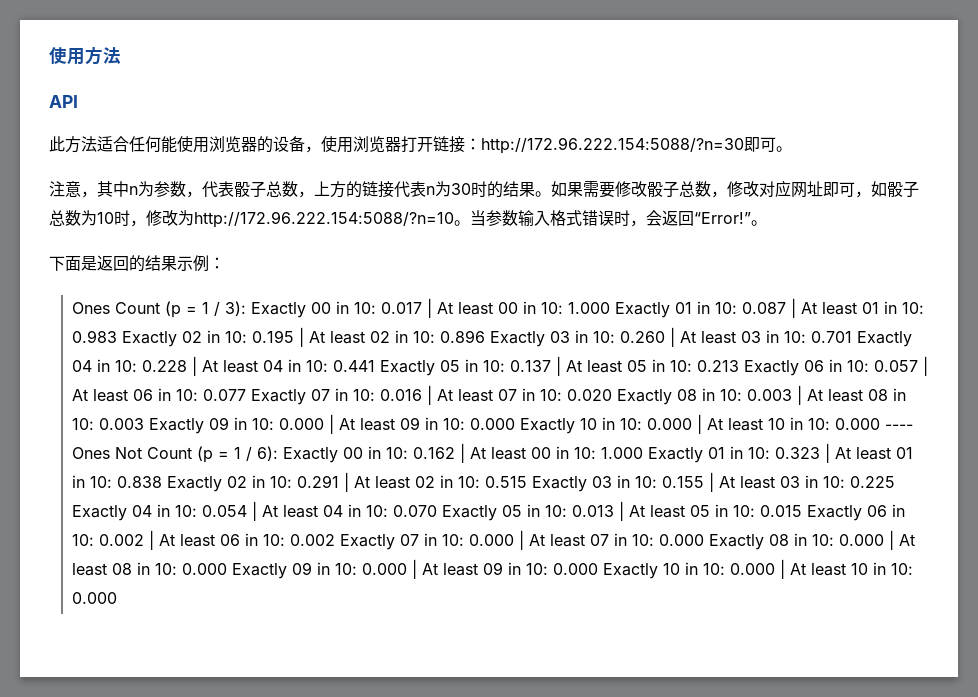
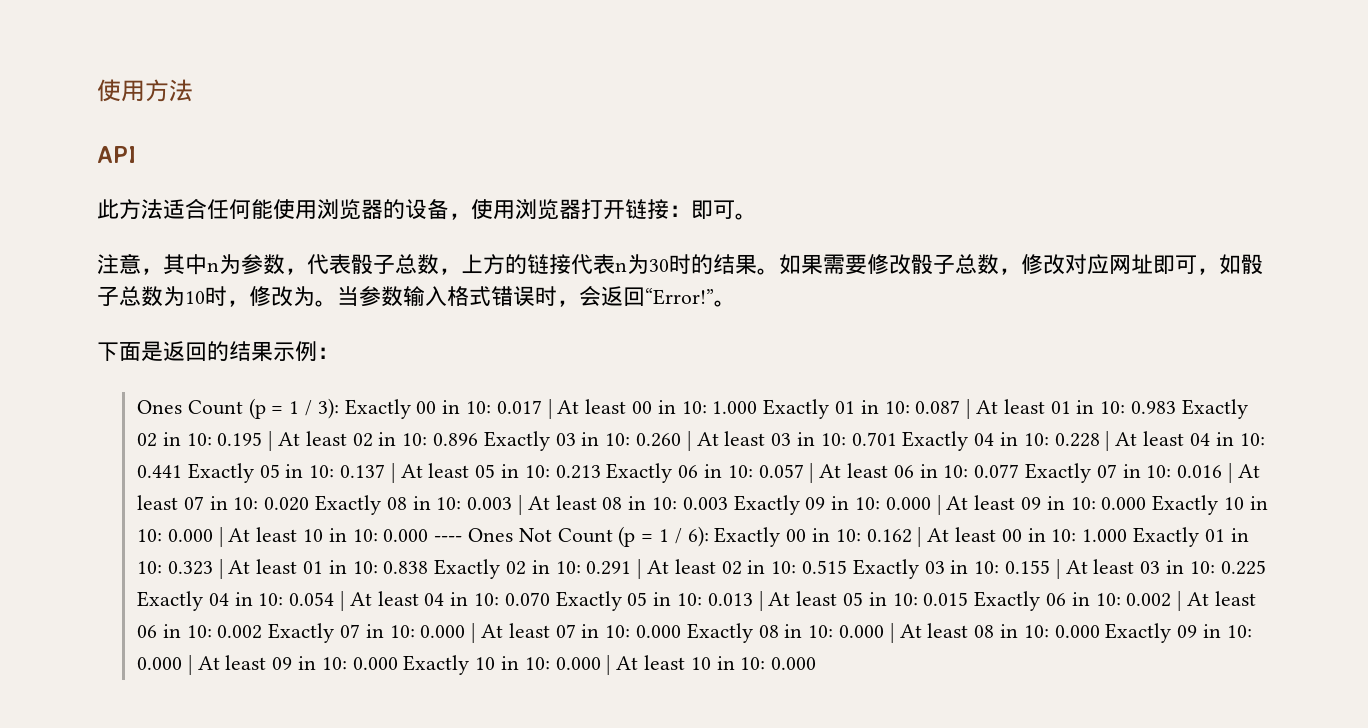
- 此方法适合任何能使用浏览器的设备，使用浏览器打开链接：http://172.96.222.154:5088/?n=30即可。
+ 此方法适合任何能使用浏览器的设备，使用浏览器打开链接：即可。
- 如果需要修改骰子总数，修改对应网址即可，如骰子总数为10时，修改为http://172.96.222.154:5088/?n=10。
+ 如果需要修改骰子总数，修改对应网址即可，如骰子总数为10时，修改为。

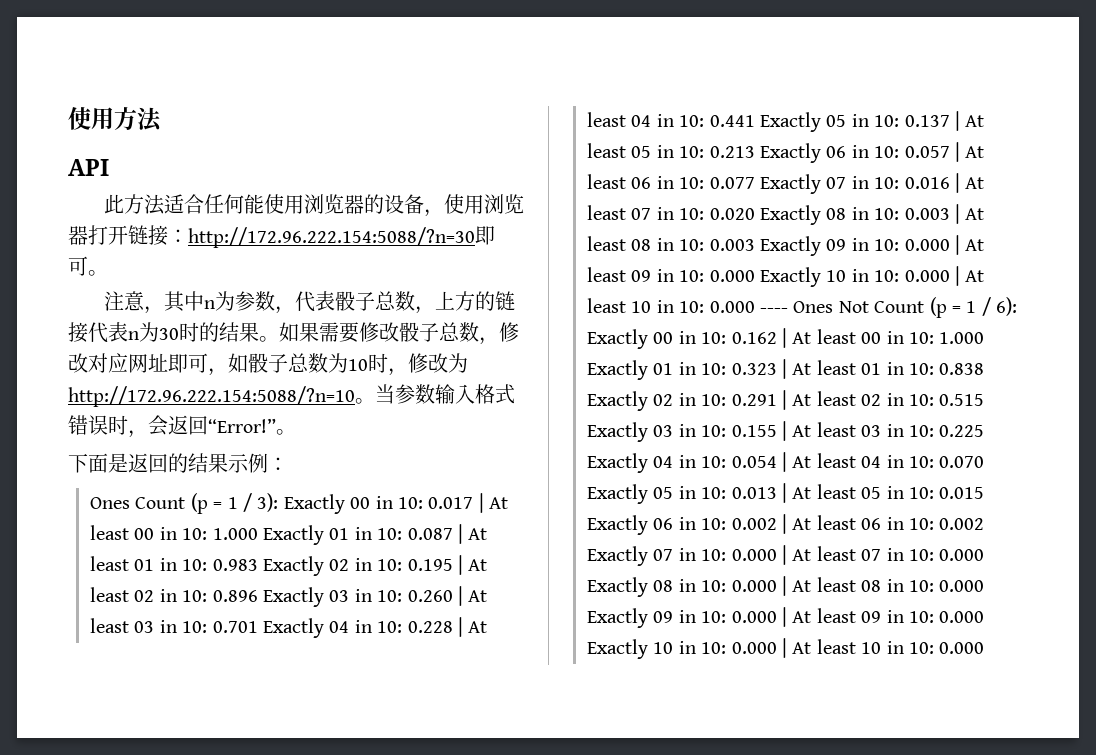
- 此方法适合任何能使用浏览器的设备，使用浏览器打开链接：即可。
+ 此方法适合任何能使用浏览器的设备，使用浏览器打开链接：http://172.96.222.154:5088/?n=30即可。
- 如果需要修改骰子总数，修改对应网址即可，如骰子总数为10时，修改为。
+ 如果需要修改骰子总数，修改对应网址即可，如骰子总数为10时，修改为http://172.96.222.154:5088/?n=10。

